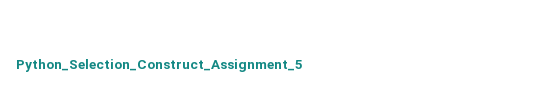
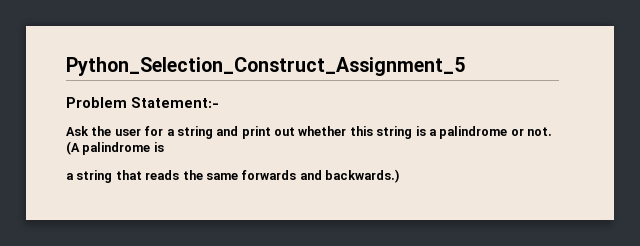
+ Problem Statement:-
+ Ask the user for a string and print out whether this string is a palindrome or not. (A palindrome is
+ a string that reads the same forwards and backwards.)

